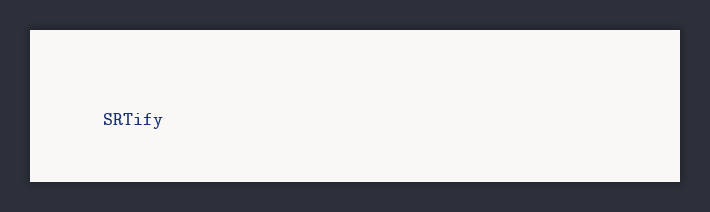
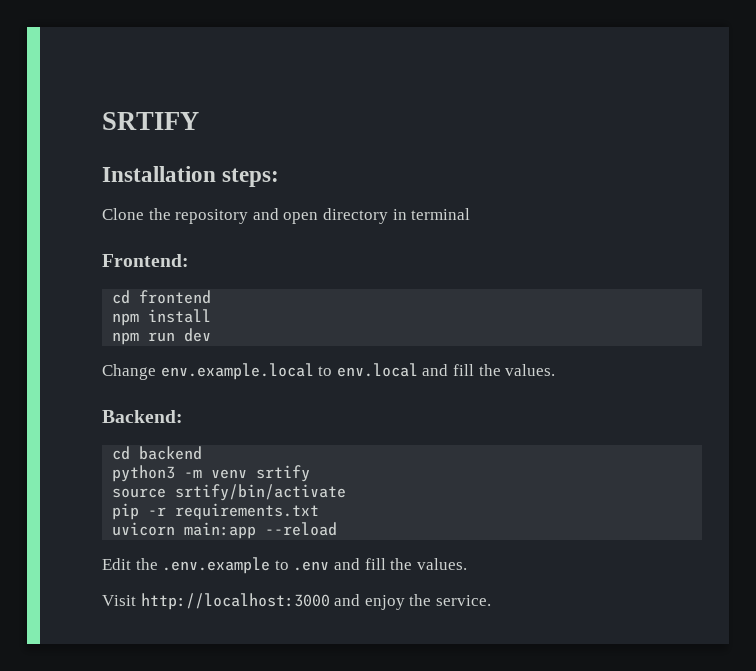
- SRTify
+ SRTIFY
+ Installation steps:
+ Clone the repository and open directory in terminal
+ Frontend:
+ cd frontend
+ npm install
+ npm run dev
+ Change env.example.local to env.local and fill the values.
+ Backend:
+ cd backend
+ python3 -m venv srtify
+ source srtify/bin/activate
+ pip -r requirements.txt
+ uvicorn main:app --reload
+ Edit the .env.example to .env and fill the values.
+ Visit http://localhost:3000 and enjoy the service.

